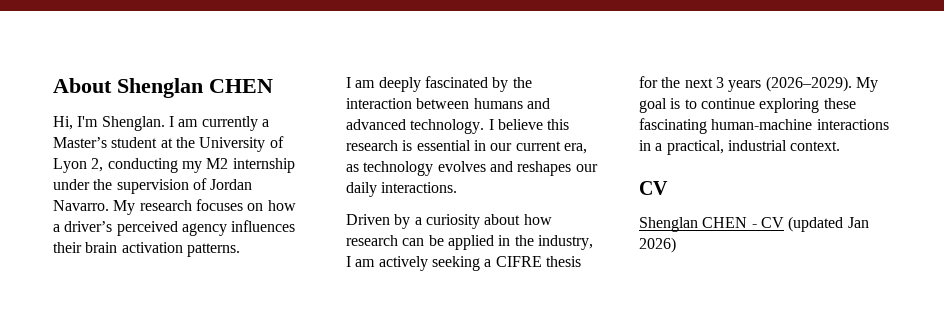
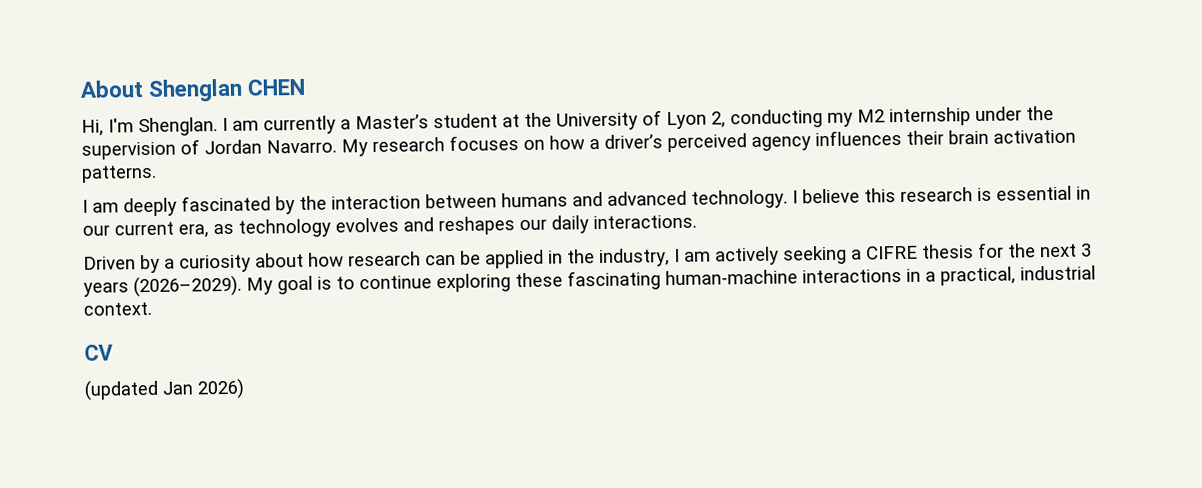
- Shenglan CHEN - CV (updated Jan 2026)
+ (updated Jan 2026)

